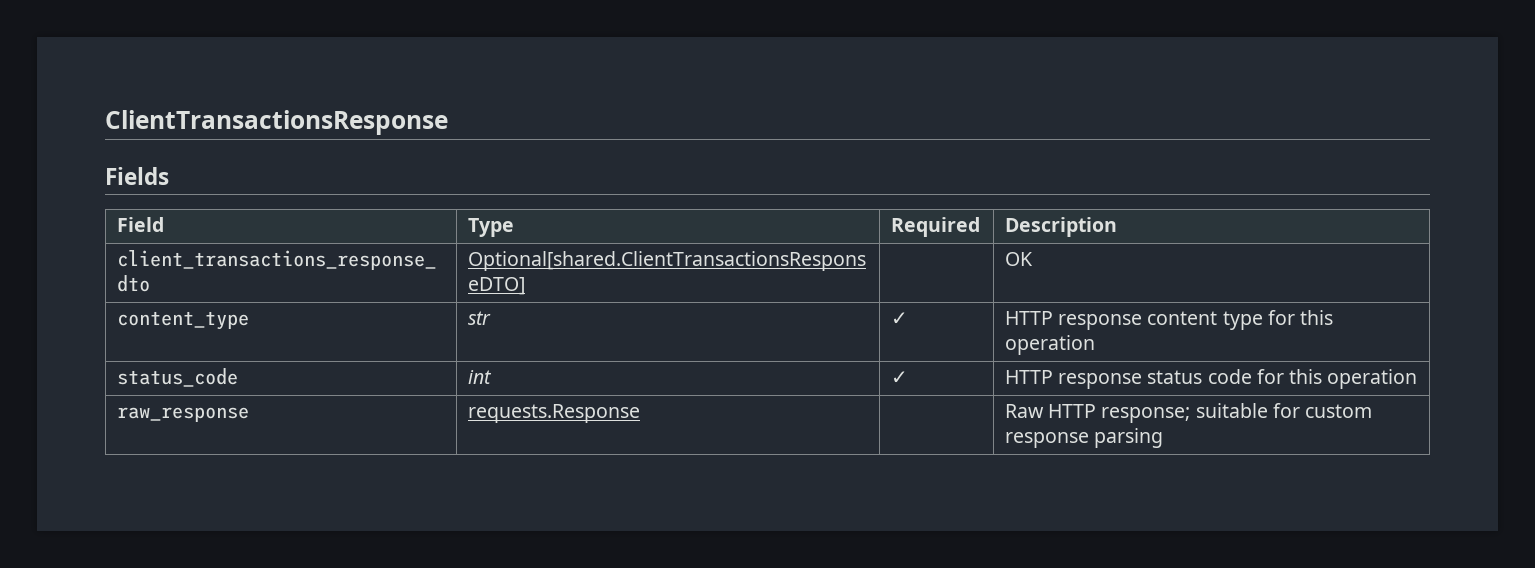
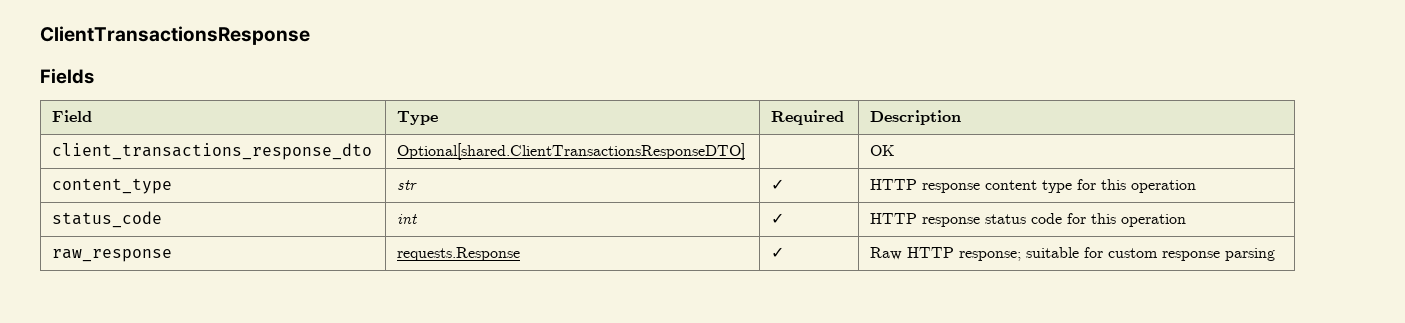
- raw_response | requests.Response | | Raw HTTP response; suitable for custom response parsing
+ raw_response | requests.Response | ✓ | Raw HTTP response; suitable for custom response parsing

